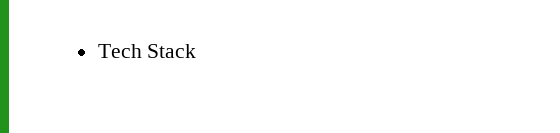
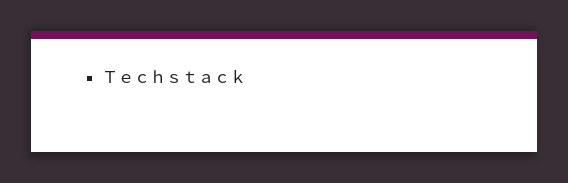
- Tech Stack
+ Ｔｅｃｈｓｔａｃｋ

